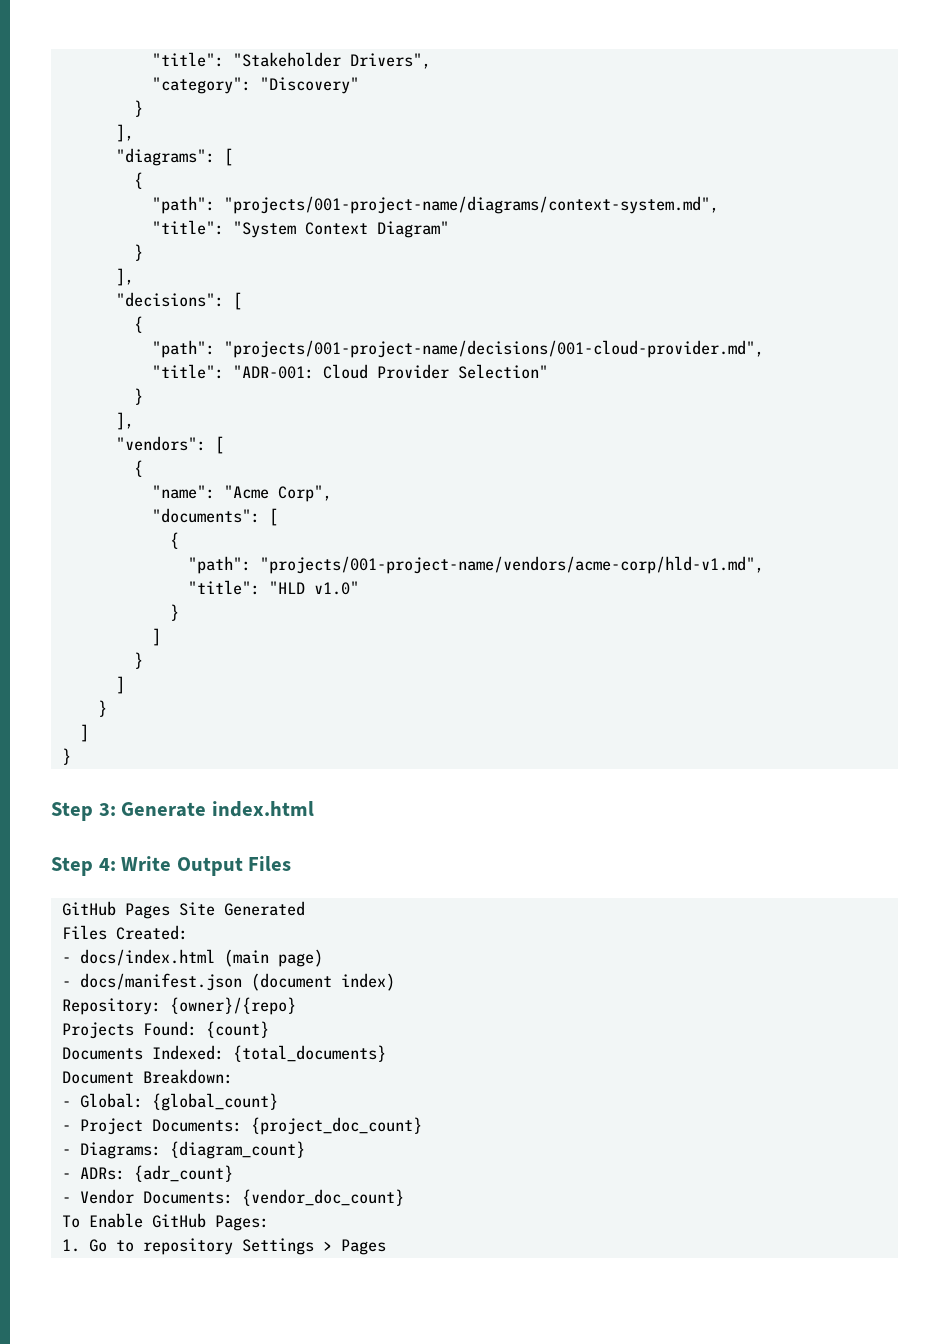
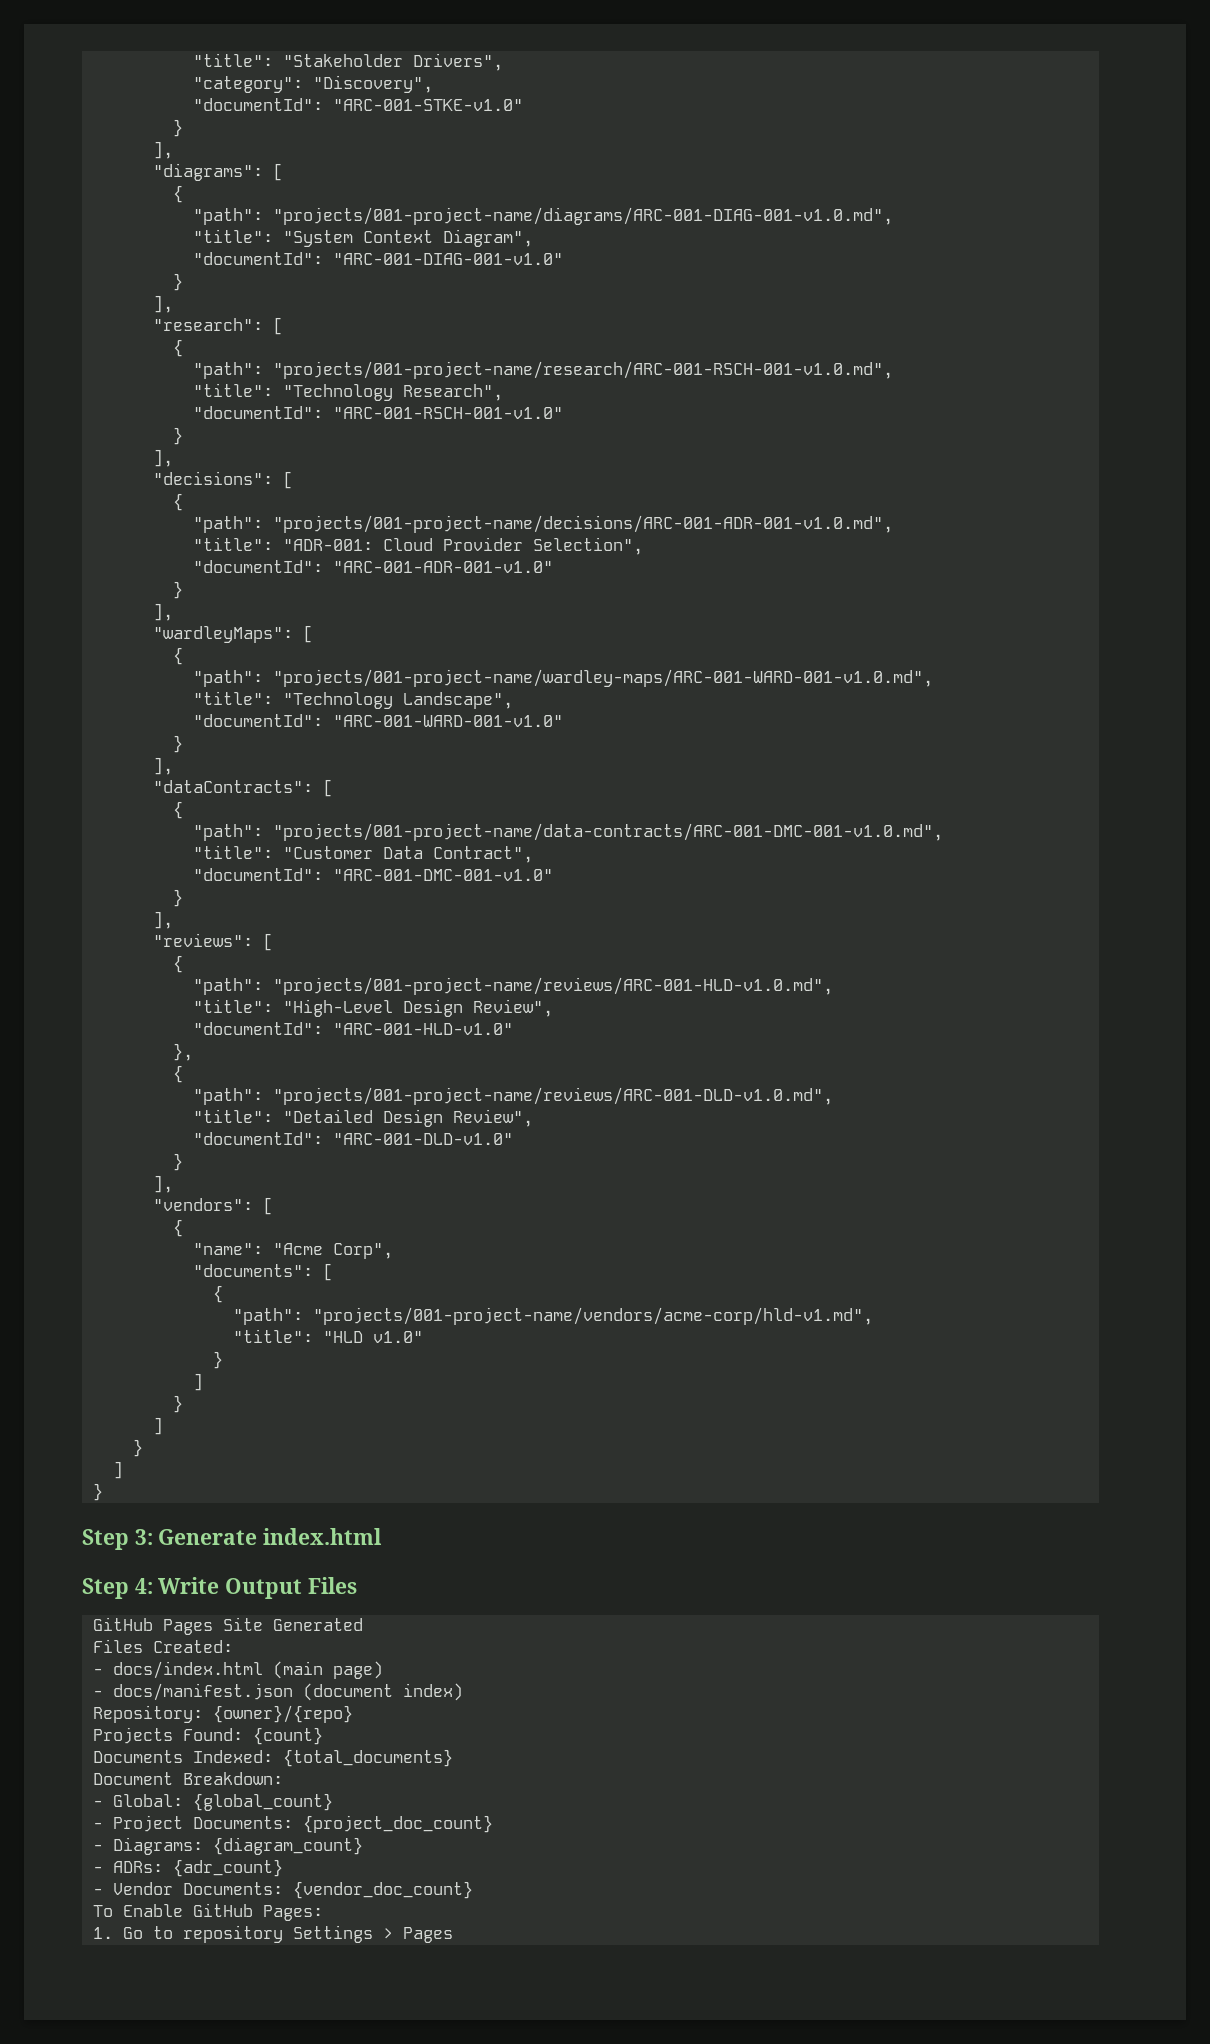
- "category": "Discovery"
+ "category": "Discovery",
+ "documentId": "ARC-001-STKE-v1.0"
- "path": "projects/001-project-name/diagrams/context-system.md",
+ "path": "projects/001-project-name/diagrams/ARC-001-DIAG-001-v1.0.md",
- "title": "System Context Diagram"
+ "title": "System Context Diagram",
+ "documentId": "ARC-001-DIAG-001-v1.0"
+ }
+ ],
+ "research": [
+ {
+ "path": "projects/001-project-name/research/ARC-001-RSCH-001-v1.0.md",
+ "title": "Technology Research",
+ "documentId": "ARC-001-RSCH-001-v1.0"
- "path": "projects/001-project-name/decisions/001-cloud-provider.md",
+ "path": "projects/001-project-name/decisions/ARC-001-ADR-001-v1.0.md",
- "title": "ADR-001: Cloud Provider Selection"
+ "title": "ADR-001: Cloud Provider Selection",
+ "documentId": "ARC-001-ADR-001-v1.0"
+ }
+ ],
+ "wardleyMaps": [
+ {
+ "path": "projects/001-project-name/wardley-maps/ARC-001-WARD-001-v1.0.md",
+ "title": "Technology Landscape",
+ "documentId": "ARC-001-WARD-001-v1.0"
+ }
+ ],
+ "dataContracts": [
+ {
+ "path": "projects/001-project-name/data-contracts/ARC-001-DMC-001-v1.0.md",
+ "title": "Customer Data Contract",
+ "documentId": "ARC-001-DMC-001-v1.0"
+ }
+ ],
+ "reviews": [
+ {
+ "path": "projects/001-project-name/reviews/ARC-001-HLD-v1.0.md",
+ "title": "High-Level Design Review",
+ "documentId": "ARC-001-HLD-v1.0"
+ },
+ {
+ "path": "projects/001-project-name/reviews/ARC-001-DLD-v1.0.md",
+ "title": "Detailed Design Review",
+ "documentId": "ARC-001-DLD-v1.0"

